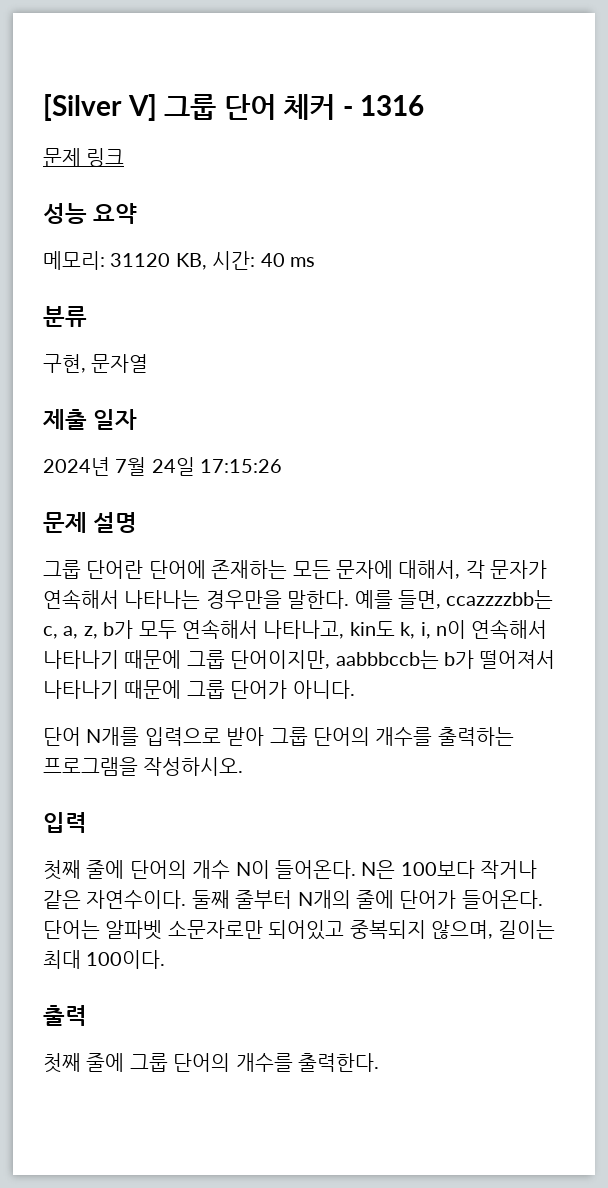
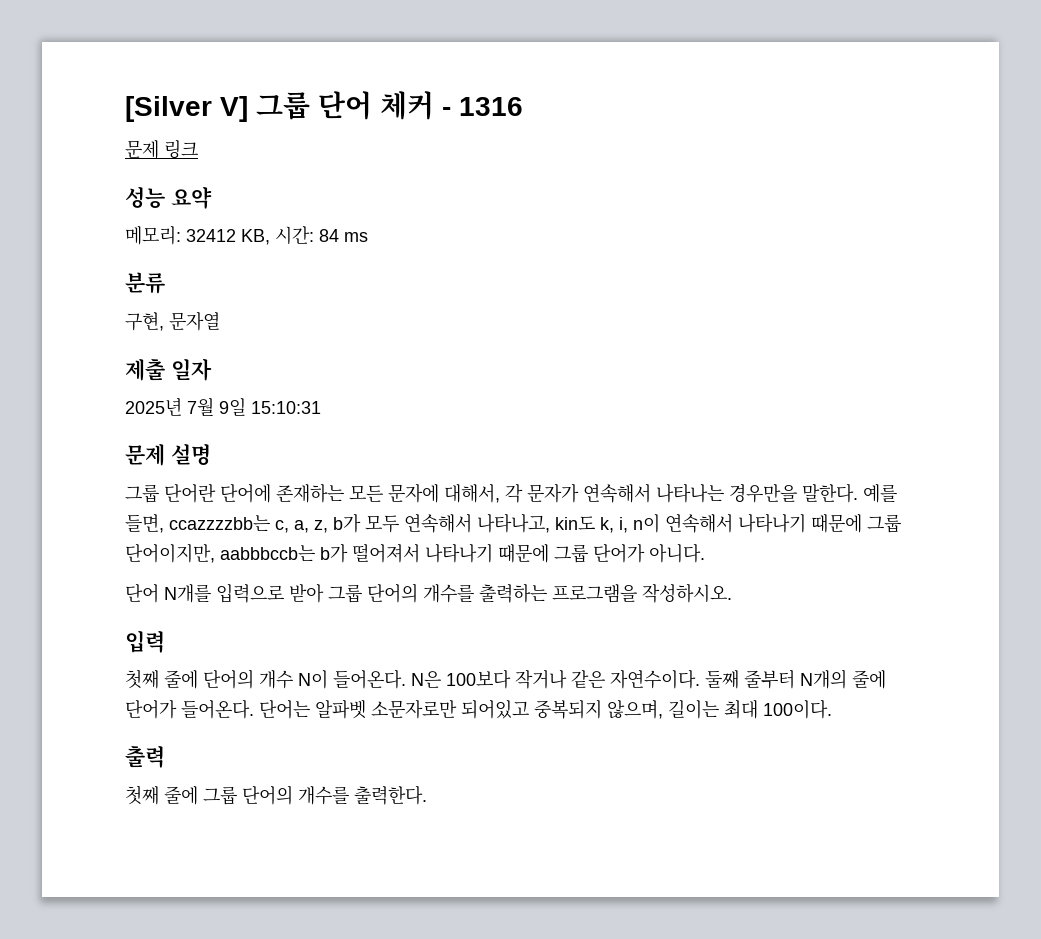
- 메모리: 31120 KB, 시간: 40 ms
+ 메모리: 32412 KB, 시간: 84 ms
- 2024년 7월 24일 17:15:26
+ 2025년 7월 9일 15:10:31

